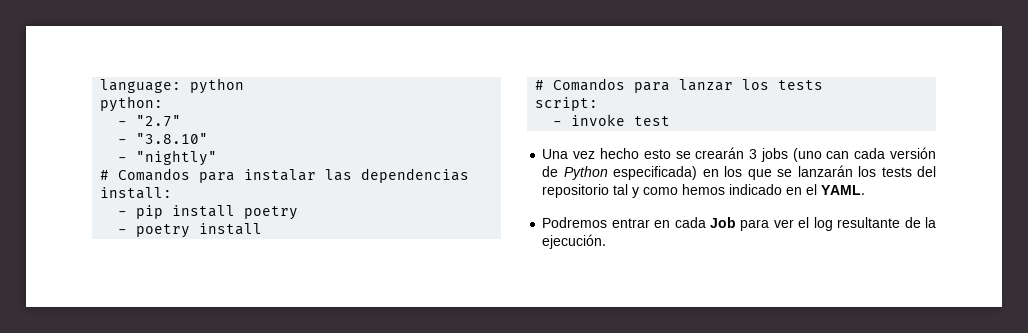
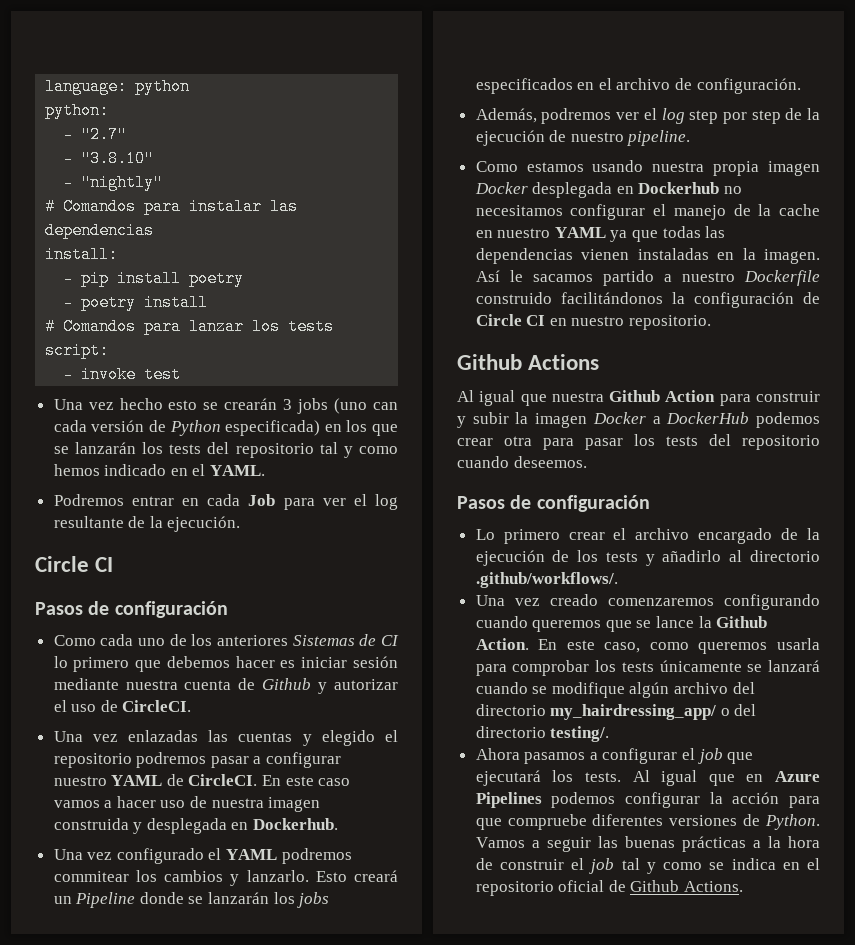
  Podremos entrar en cada Job para ver el log resultante de la ejecución.
+ Circle CI
+ Pasos de configuración
+ Como cada uno de los anteriores Sistemas de CI lo primero que debemos hacer es iniciar sesión mediante nuestra cuenta de Github y autorizar el uso de CircleCI.
+ Una vez enlazadas las cuentas y elegido el repositorio podremos pasar a configurar nuestro YAML de CircleCI. En este caso vamos a hacer uso de nuestra imagen construida y desplegada en Dockerhub.
+ Una vez configurado el YAML podremos commitear los cambios y lanzarlo. Esto creará un Pipeline donde se lanzarán los jobs especificados en el archivo de configuración.
+ Además, podremos ver el log step por step de la ejecución de nuestro pipeline.
+ Como estamos usando nuestra propia imagen Docker desplegada en Dockerhub no necesitamos configurar el manejo de la cache en nuestro YAML ya que todas las dependencias vienen instaladas en la imagen. Así le sacamos partido a nuestro Dockerfile construido facilitándonos la configuración de Circle CI en nuestro repositorio.
+ Github Actions
+ Al igual que nuestra Github Action para construir y subir la imagen Docker a DockerHub podemos crear otra para pasar los tests del repositorio cuando deseemos.
+ Pasos de configuración
+ Lo primero crear el archivo encargado de la ejecución de los tests y añadirlo al directorio .github/workflows/.
+ Una vez creado comenzaremos configurando cuando queremos que se lance la Github Action. En este caso, como queremos usarla para comprobar los tests únicamente se lanzará cuando se modifique algún archivo del directorio my_hairdressing_app/ o del directorio testing/.
+ Ahora pasamos a configurar el job que ejecutará los tests. Al igual que en Azure Pipelines podemos configurar la acción para que compruebe diferentes versiones de Python. Vamos a seguir las buenas prácticas a la hora de construir el job tal y como se indica en el repositorio oficial de Github Actions.

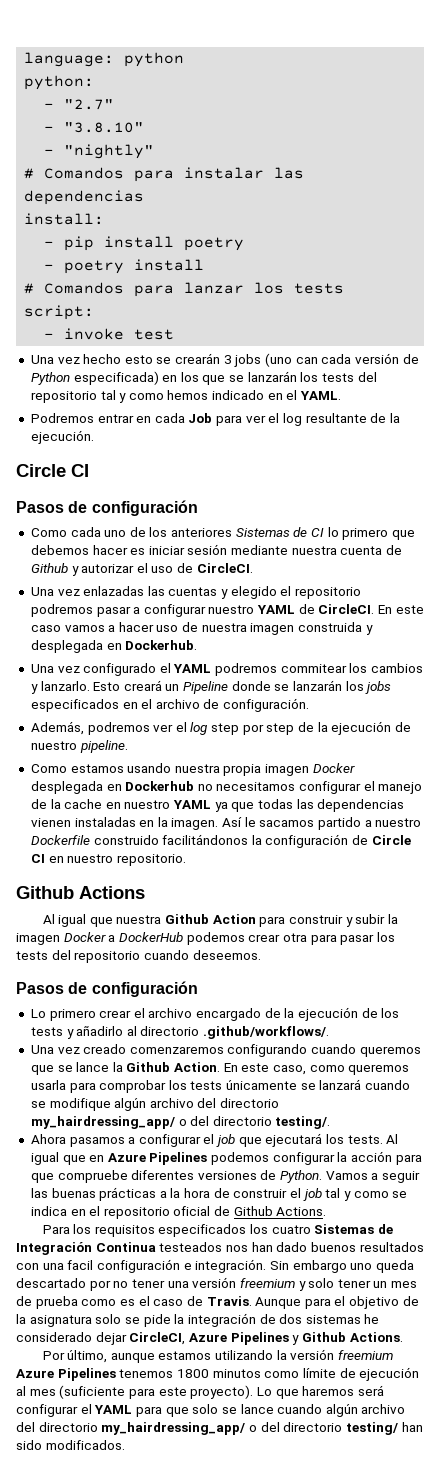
+ Para los requisitos especificados los cuatro Sistemas de Integración Continua testeados nos han dado buenos resultados con una facil configuración e integración. Sin embargo uno queda descartado por no tener una versión freemium y solo tener un mes de prueba como es el caso de Travis. Aunque para el objetivo de la asignatura solo se pide la integración de dos sistemas he considerado dejar CircleCI, Azure Pipelines y Github Actions.
+ Por último, aunque estamos utilizando la versión freemium Azure Pipelines tenemos 1800 minutos como límite de ejecución al mes (suficiente para este proyecto). Lo que haremos será configurar el YAML para que solo se lance cuando algún archivo del directorio my_hairdressing_app/ o del directorio testing/ han sido modificados.

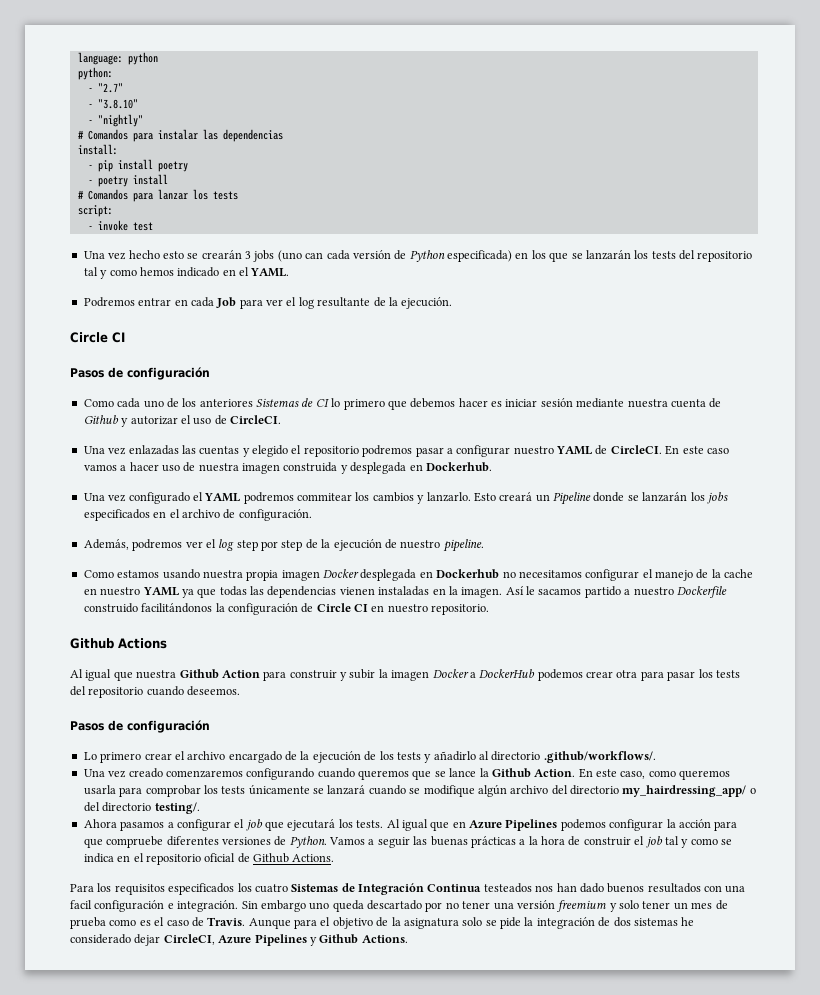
- Por último, aunque estamos utilizando la versión freemium Azure Pipelines tenemos 1800 minutos como límite de ejecución al mes (suficiente para este proyecto). Lo que haremos será configurar el YAML para que solo se lance cuando algún archivo del directorio my_hairdressing_app/ o del directorio testing/ han sido modificados.

